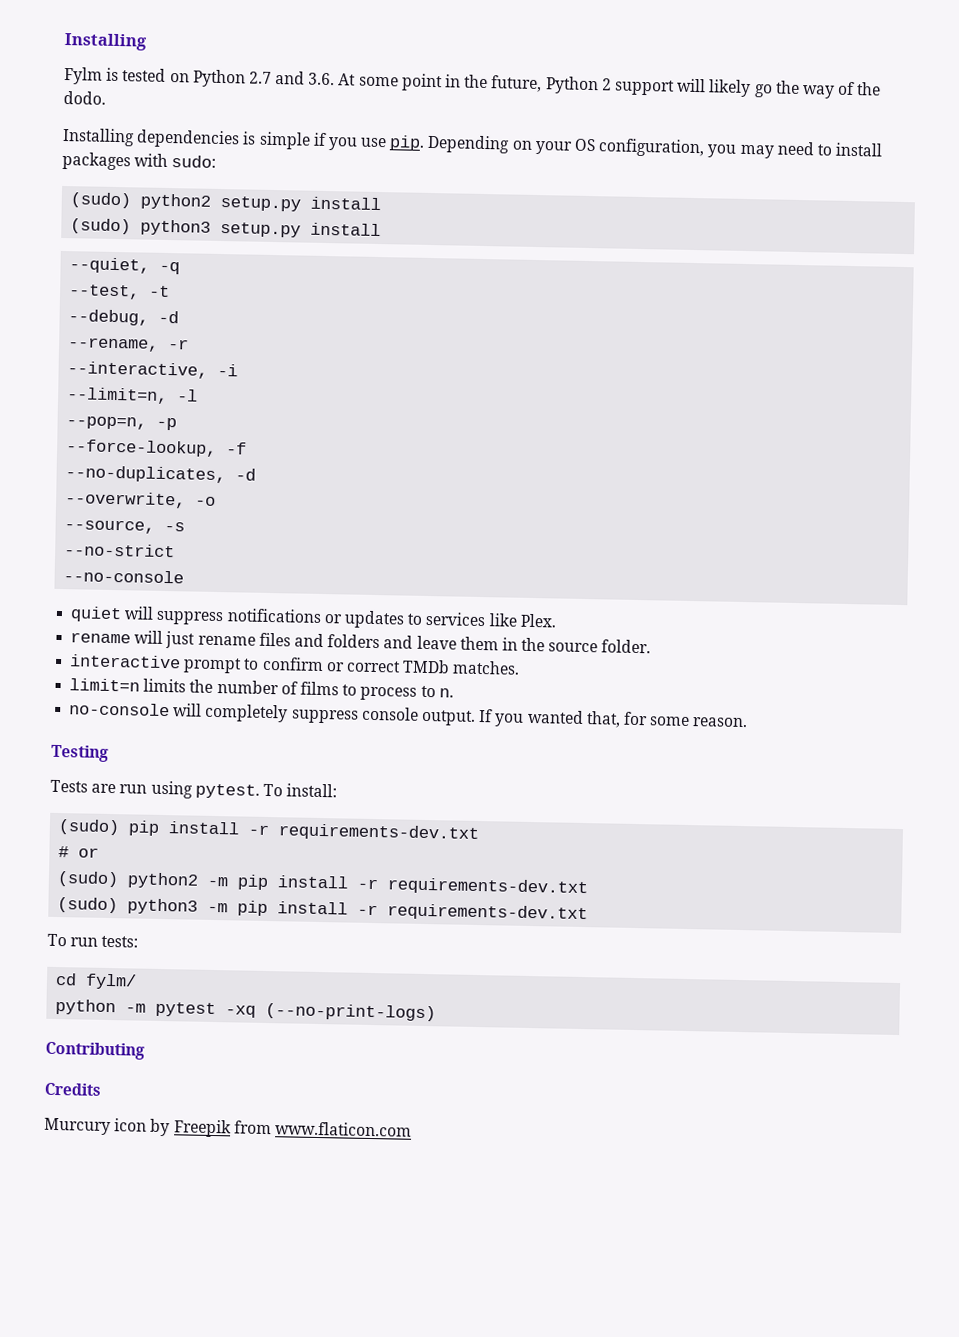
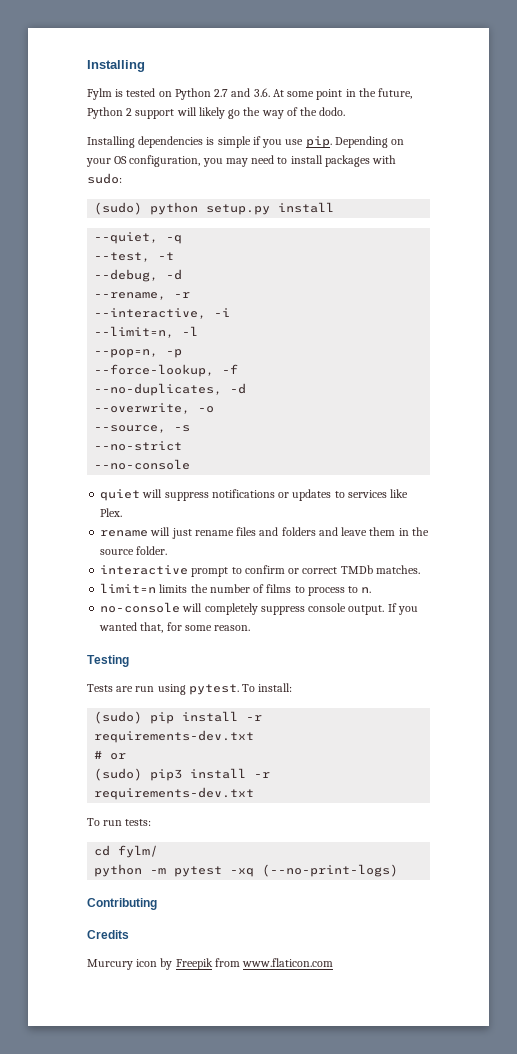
- (sudo) python2 setup.py install
- (sudo) python3 setup.py install
+ (sudo) python setup.py install
- (sudo) python2 -m pip install -r requirements-dev.txt
- (sudo) python3 -m pip install -r requirements-dev.txt
+ (sudo) pip3 install -r requirements-dev.txt

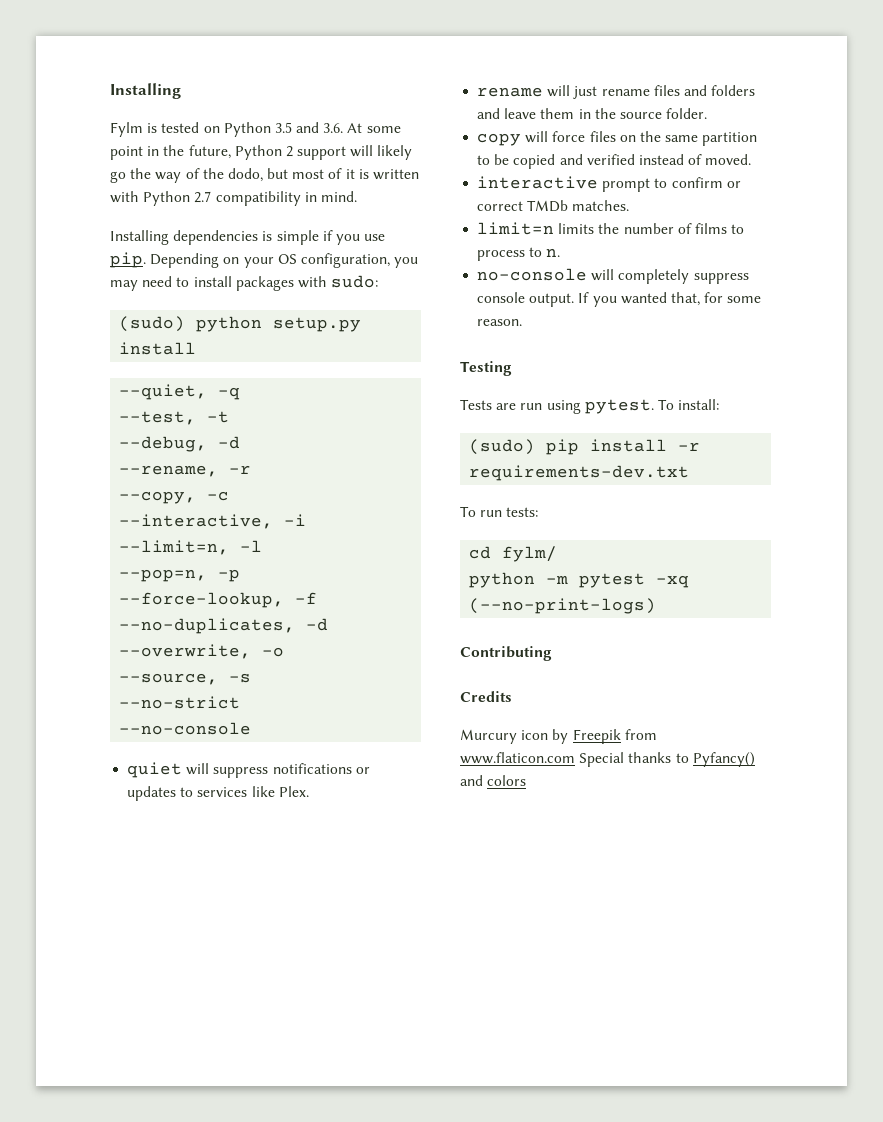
- Fylm is tested on Python 2.7 and 3.6. At some point in the future, Python 2 support will likely go the way of the dodo.
+ Fylm is tested on Python 3.5 and 3.6. At some point in the future, Python 2 support will likely go the way of the dodo, but most of it is written with Python 2.7 compatibility in mind.
+ --copy, -c
+ copy will force files on the same partition to be copied and verified instead of moved.
- # or
- (sudo) pip3 install -r requirements-dev.txt
- Murcury icon by Freepik from www.flaticon.com
+ Murcury icon by Freepik from www.flaticon.com Special thanks to Pyfancy() and colors

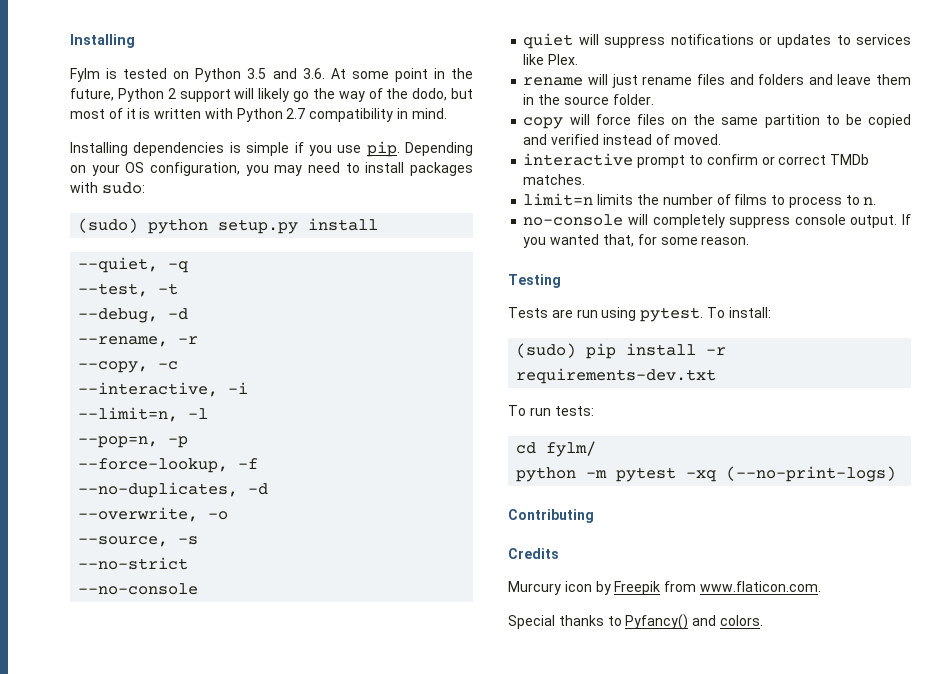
- Murcury icon by Freepik from www.flaticon.com Special thanks to Pyfancy() and colors
+ Murcury icon by Freepik from www.flaticon.com.
+ Special thanks to Pyfancy() and colors.

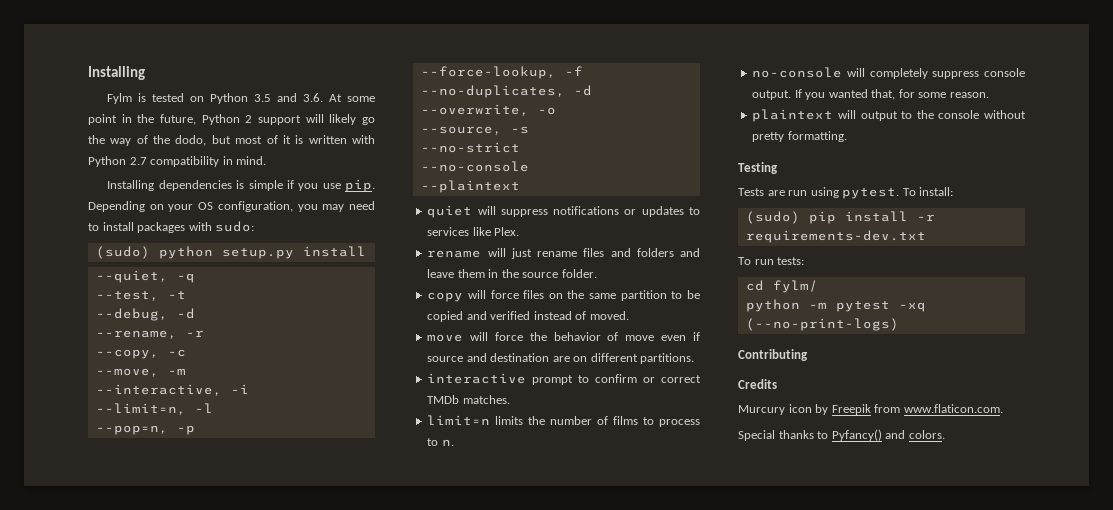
+ --move, -m
+ --plaintext
+ move will force the behavior of move even if source and destination are on different partitions.
+ plaintext will output to the console without pretty formatting.

